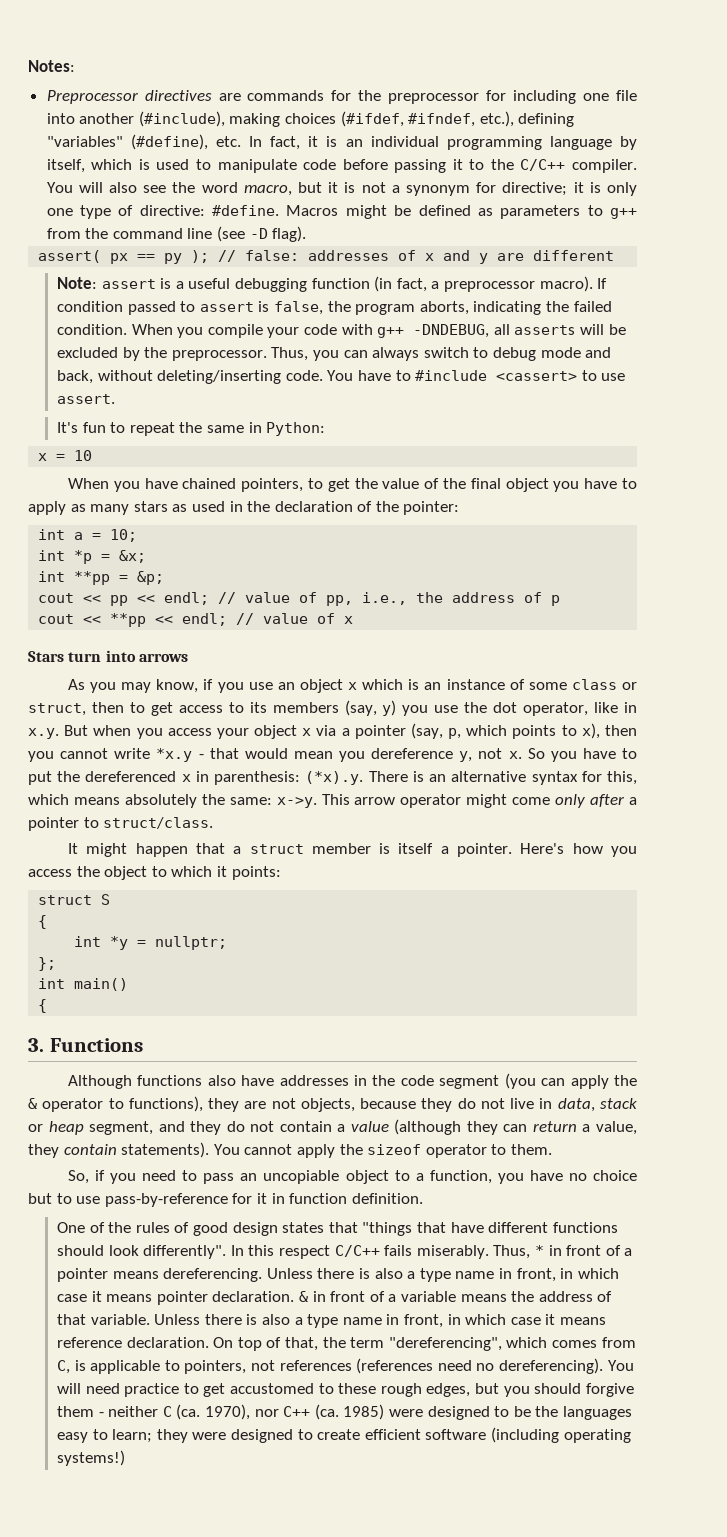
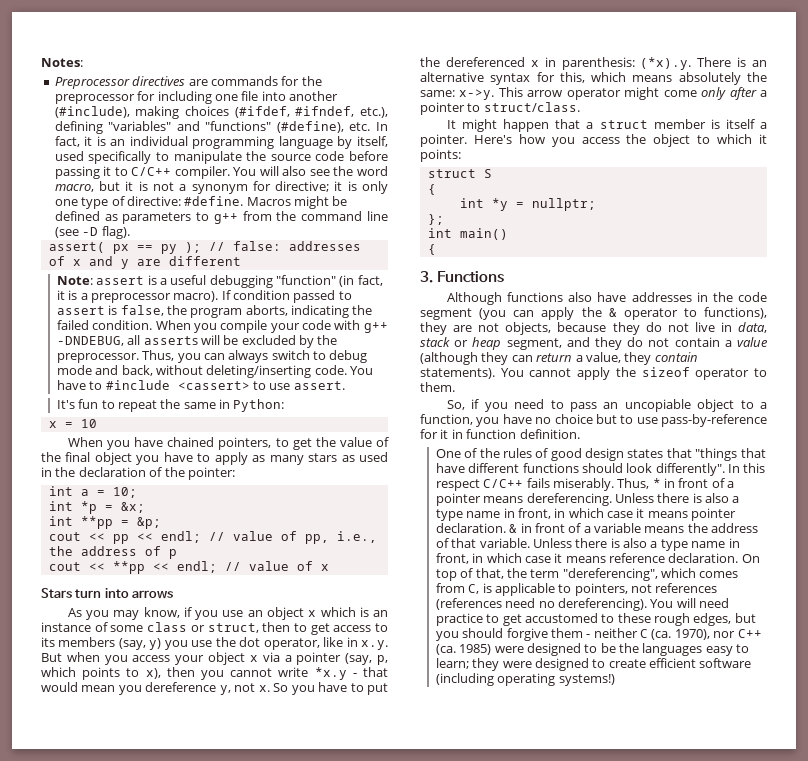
- Preprocessor directives are commands for the preprocessor for including one file into another (#include), making choices (#ifdef, #ifndef, etc.), defining "variables" (#define), etc. In fact, it is an individual programming language by itself, which is used to manipulate code before passing it to the C/C++ compiler.
+ Preprocessor directives are commands for the preprocessor for including one file into another (#include), making choices (#ifdef, #ifndef, etc.), defining "variables" and "functions" (#define), etc. In fact, it is an individual programming language by itself, used specifically to manipulate the source code before passing it to C/C++ compiler.
- Note: assert is a useful debugging function (in fact, a preprocessor macro).
+ Note: assert is a useful debugging "function" (in fact, it is a preprocessor macro).

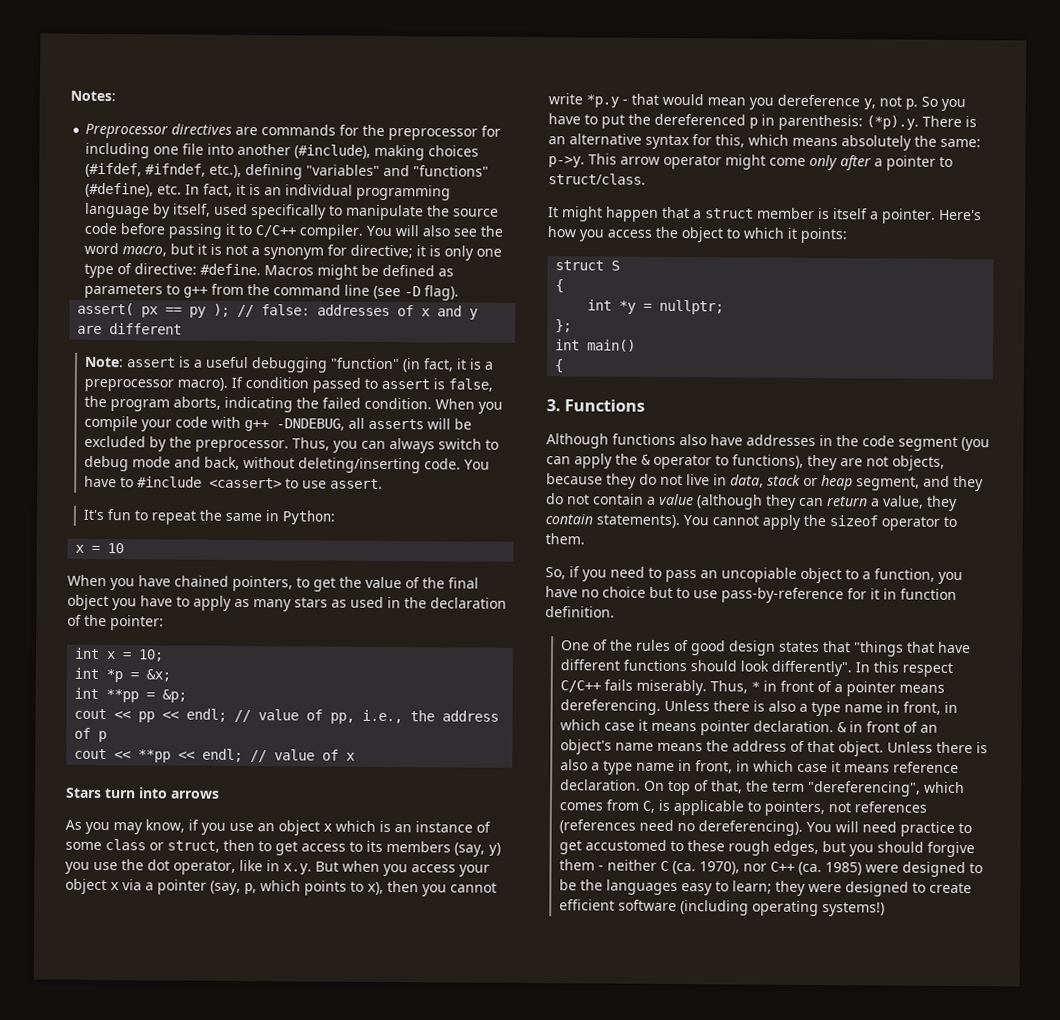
- int a = 10;
+ int x = 10;
- As you may know, if you use an object x which is an instance of some class or struct, then to get access to its members (say, y) you use the dot operator, like in x.y. But when you access your object x via a pointer (say, p, which points to x), then you cannot write *x.y - that would mean you dereference y, not x. So you have to put the dereferenced x in parenthesis:
+ As you may know, if you use an object x which is an instance of some class or struct, then to get access to its members (say, y) you use the dot operator, like in x.y. But when you access your object x via a pointer (say, p, which points to x), then you cannot write *p.y - that would mean you dereference y, not p. So you have to put the dereferenced p in parenthesis:
- (*x).y. There is an alternative syntax for this, which means absolutely the same:
+ (*p).y. There is an alternative syntax for this, which means absolutely the same:
- x->y.
+ p->y.
- & in front of a variable means the address of that variable.
+ & in front of an object's name means the address of that object.

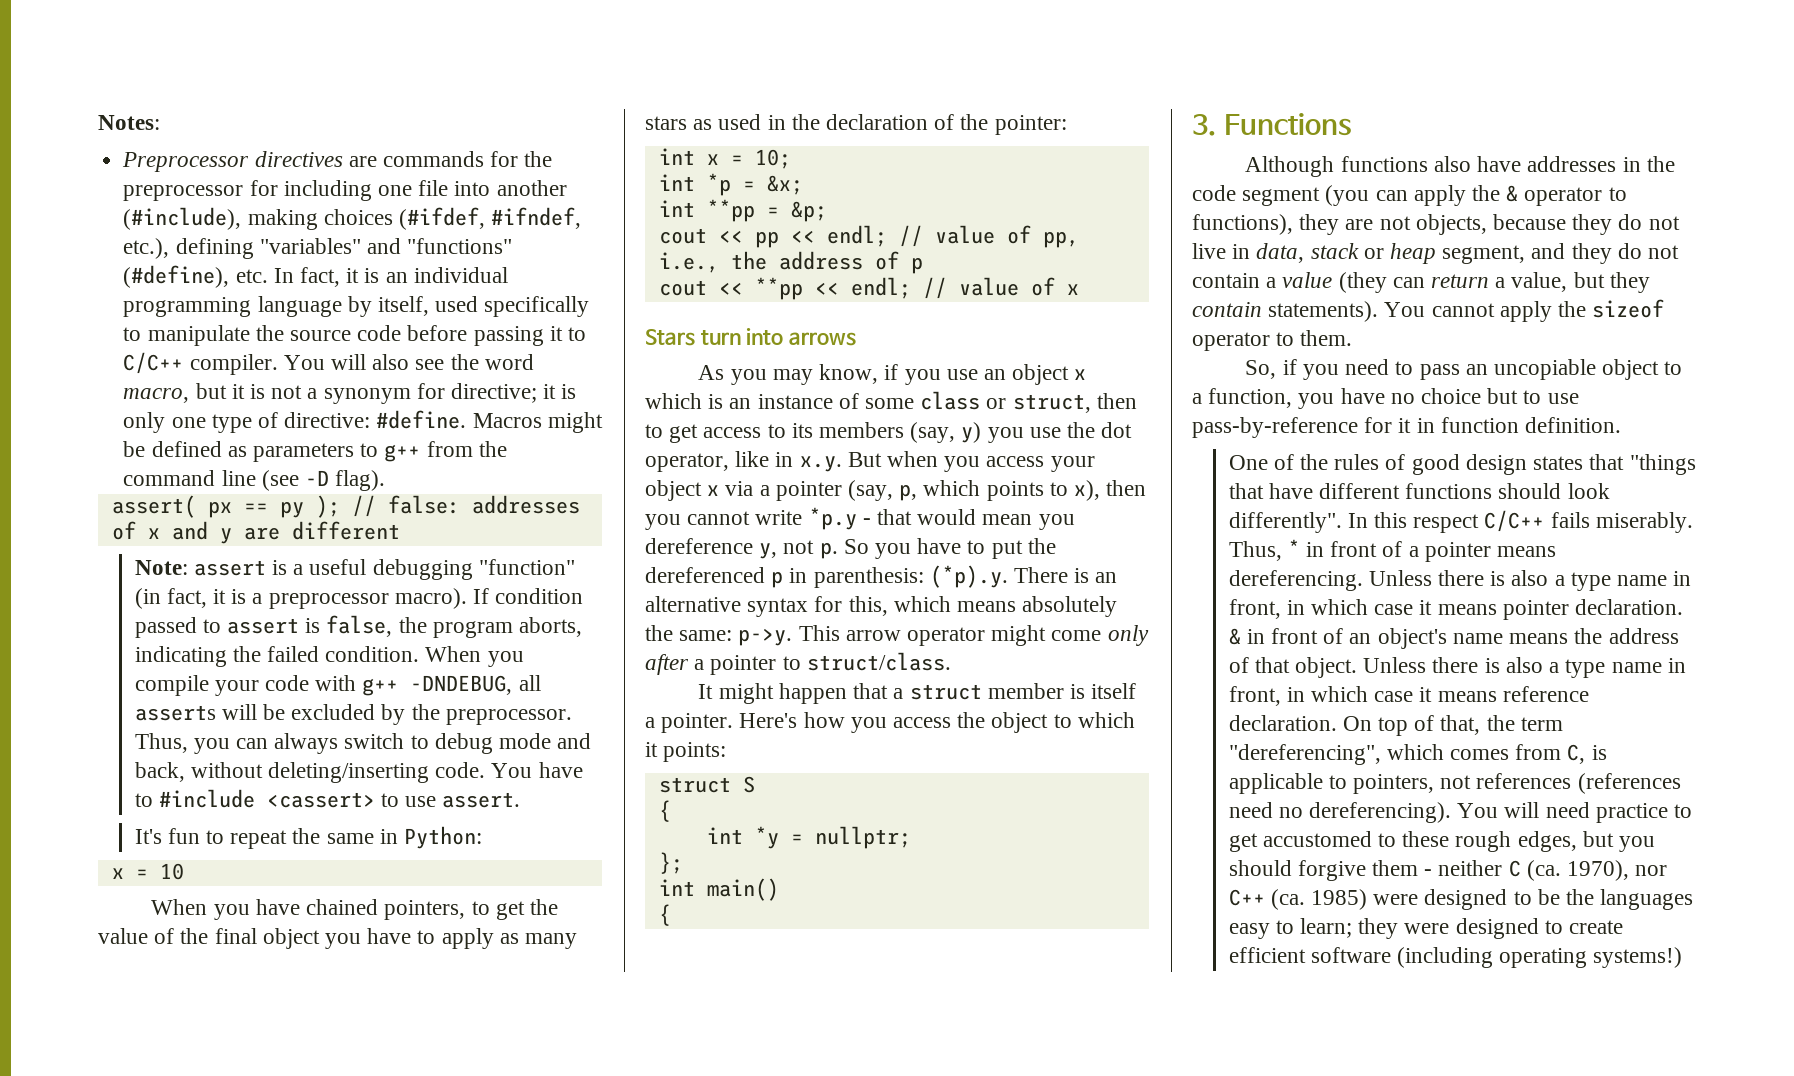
- Although functions also have addresses in the code segment (you can apply the & operator to functions), they are not objects, because they do not live in data, stack or heap segment, and they do not contain a value (although they can return a value, they contain statements).
+ Although functions also have addresses in the code segment (you can apply the & operator to functions), they are not objects, because they do not live in data, stack or heap segment, and they do not contain a value (they can return a value, but they contain statements).

